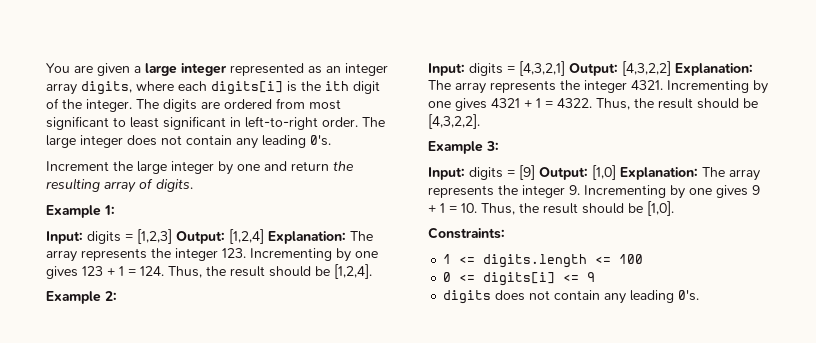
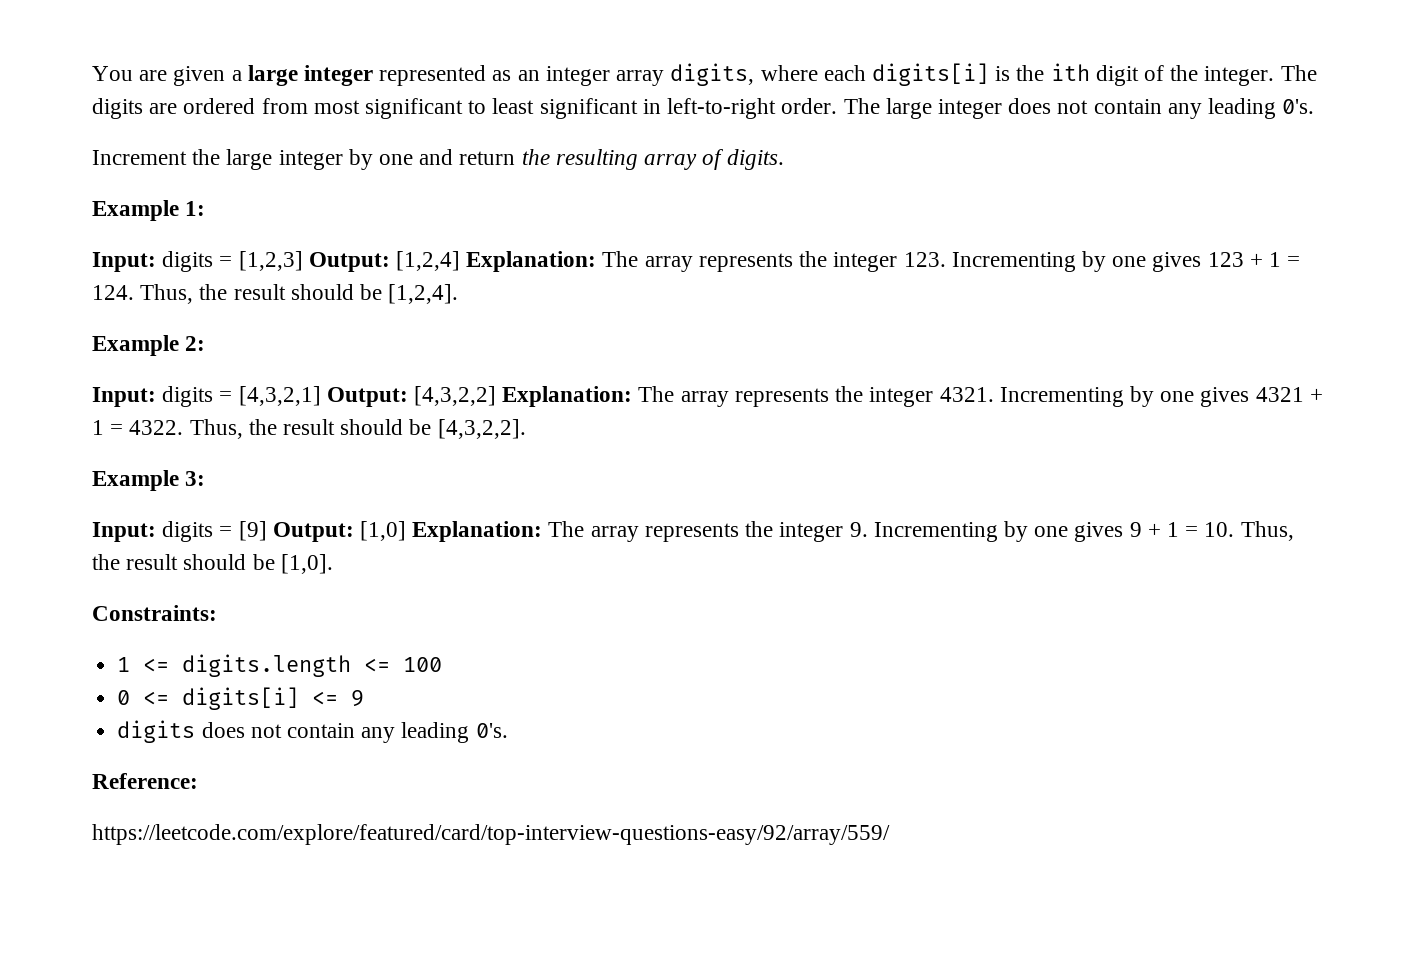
+ Reference:
+ https://leetcode.com/explore/featured/card/top-interview-questions-easy/92/array/559/

